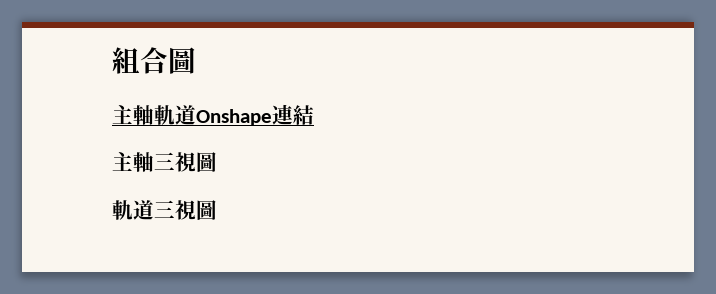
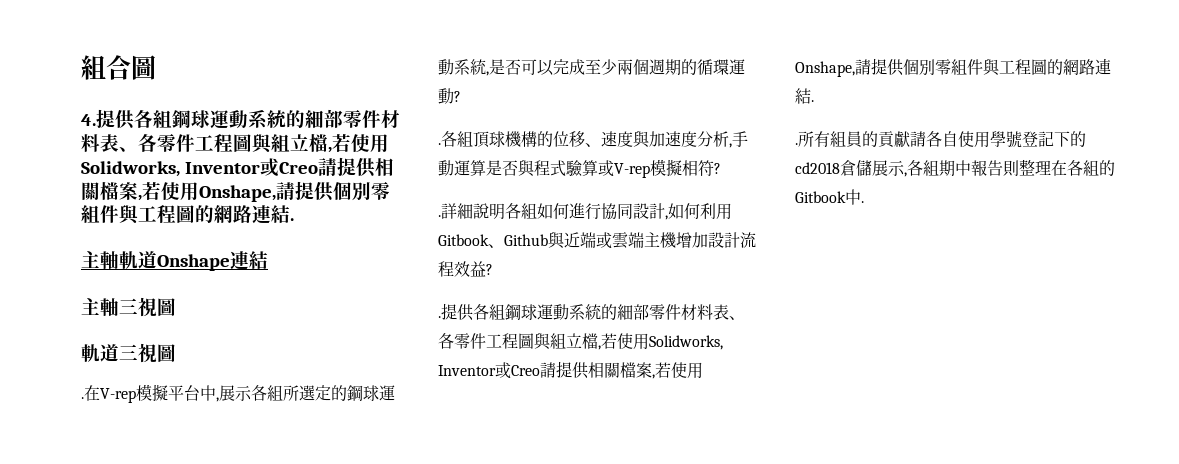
+ 4.提供各組鋼球運動系統的細部零件材料表、各零件工程圖與組立檔,若使用Solidworks, Inventor或Creo請提供相關檔案,若使用Onshape,請提供個別零組件與工程圖的網路連結.
+ .在V-rep模擬平台中,展示各組所選定的鋼球運動系統,是否可以完成至少兩個週期的循環運動?
+ .各組頂球機構的位移、速度與加速度分析,手動運算是否與程式驗算或V-rep模擬相符?
+ .詳細說明各組如何進行協同設計,如何利用Gitbook、Github與近端或雲端主機增加設計流程效益?
+ .提供各組鋼球運動系統的細部零件材料表、各零件工程圖與組立檔,若使用Solidworks, Inventor或Creo請提供相關檔案,若使用Onshape,請提供個別零組件與工程圖的網路連結.
+ .所有組員的貢獻請各自使用學號登記下的cd2018倉儲展示,各組期中報告則整理在各組的Gitbook中.

